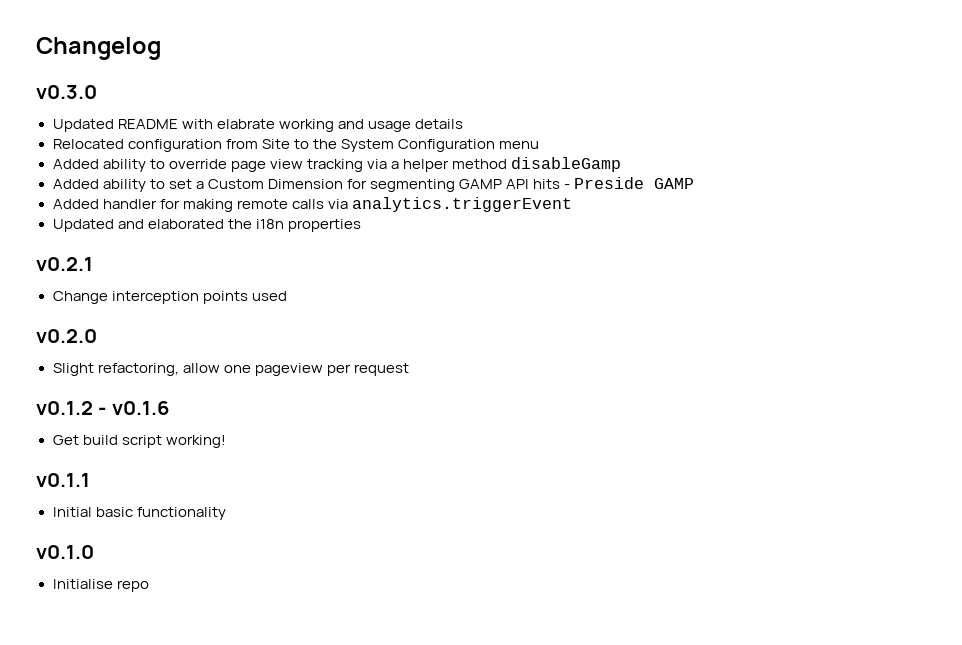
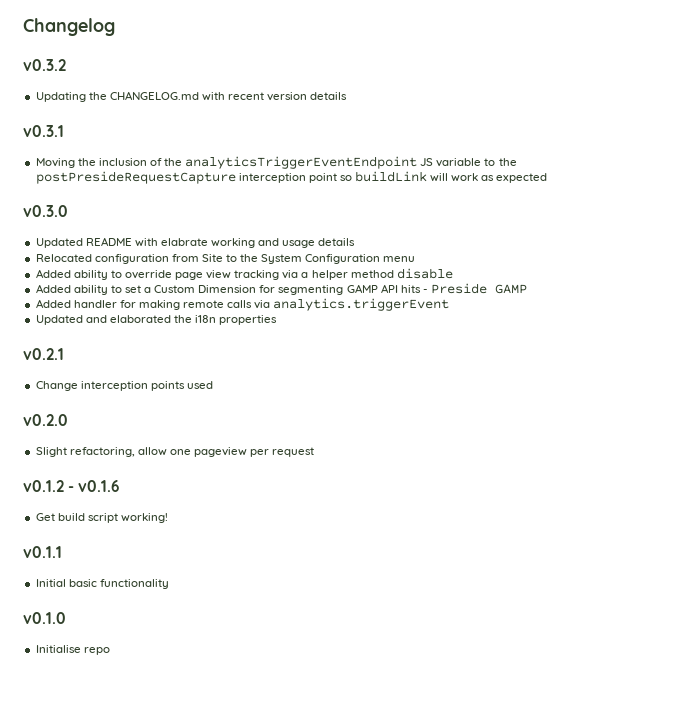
+ v0.3.2
+ Updating the CHANGELOG.md with recent version details
+ v0.3.1
+ Moving the inclusion of the analyticsTriggerEventEndpoint JS variable to the postPresideRequestCapture interception point so buildLink will work as expected
- Added ability to override page view tracking via a helper method disableGamp
+ Added ability to override page view tracking via a helper method disable

